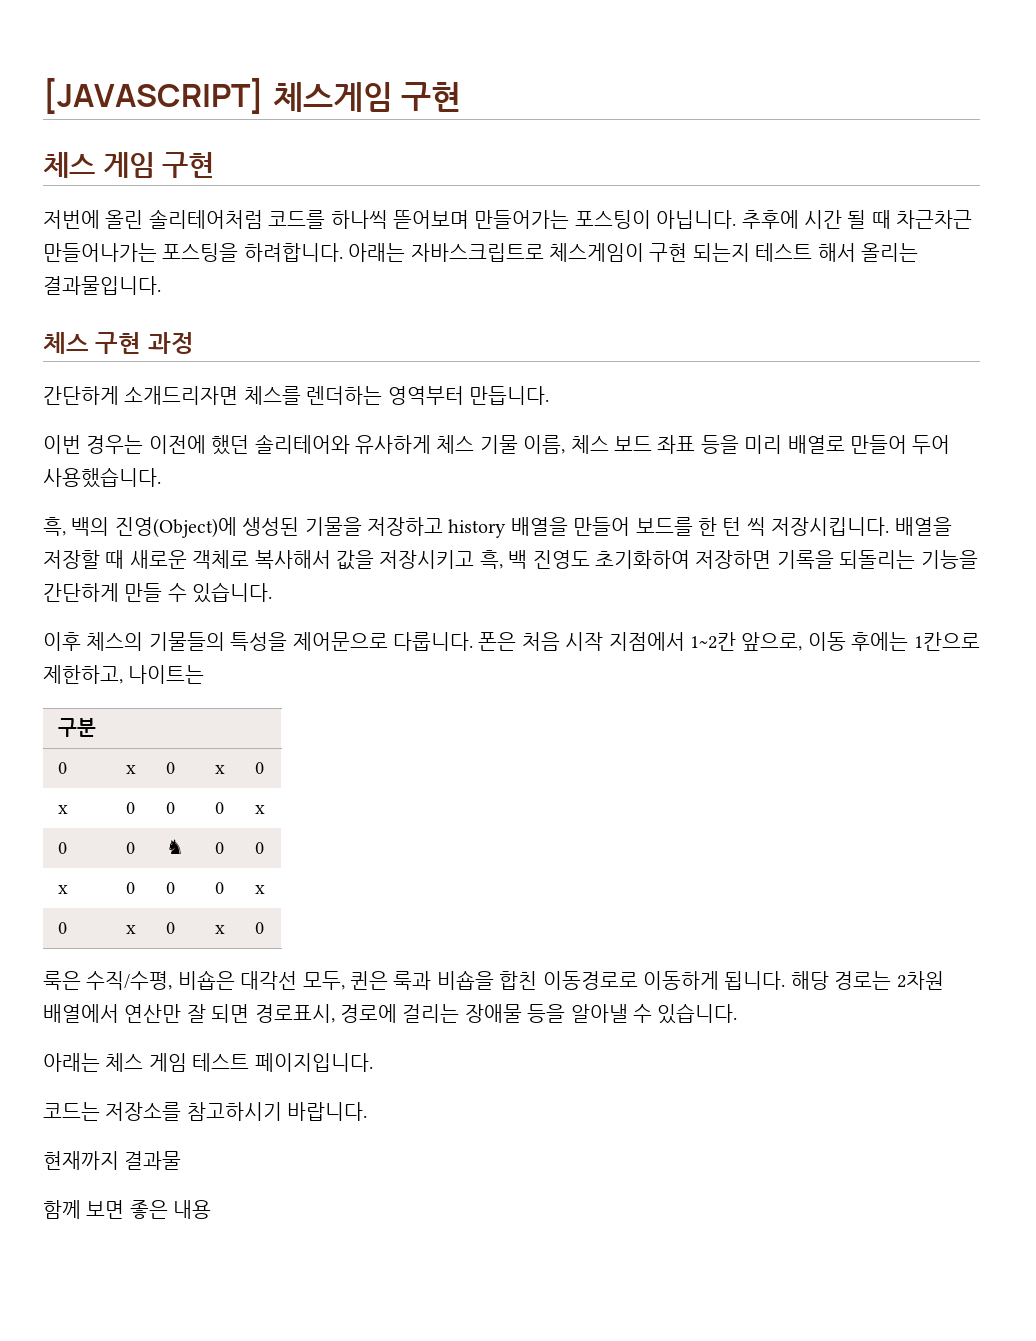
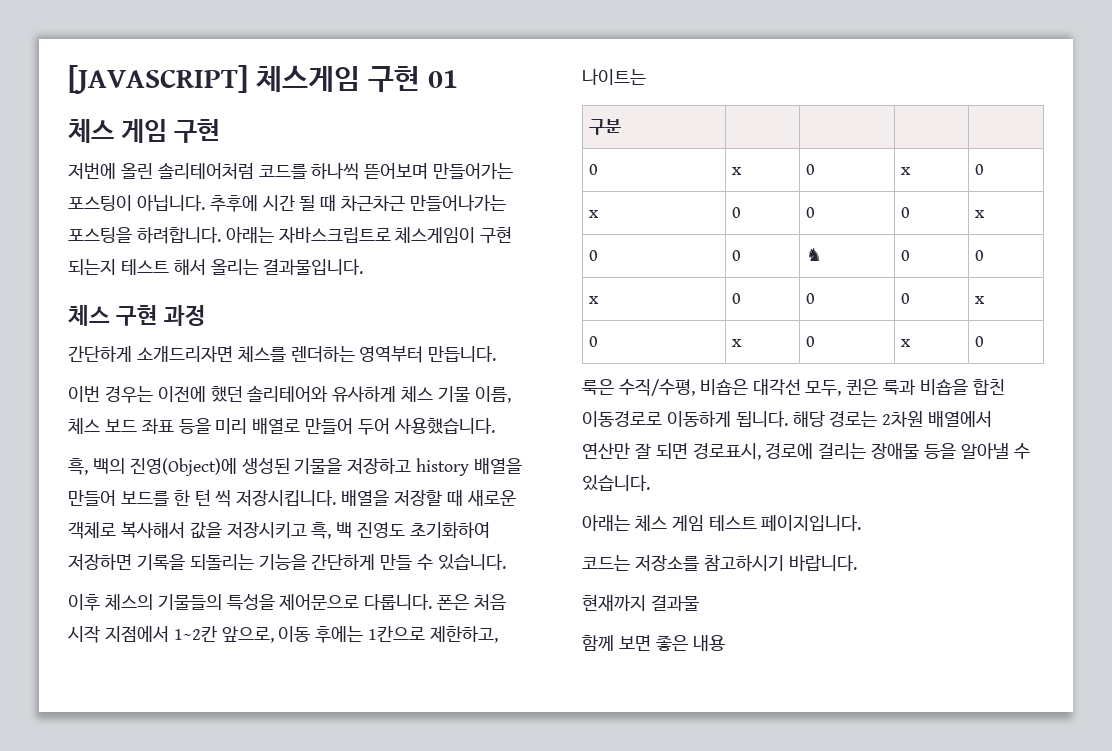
- [JAVASCRIPT] 체스게임 구현
+ [JAVASCRIPT] 체스게임 구현 01

